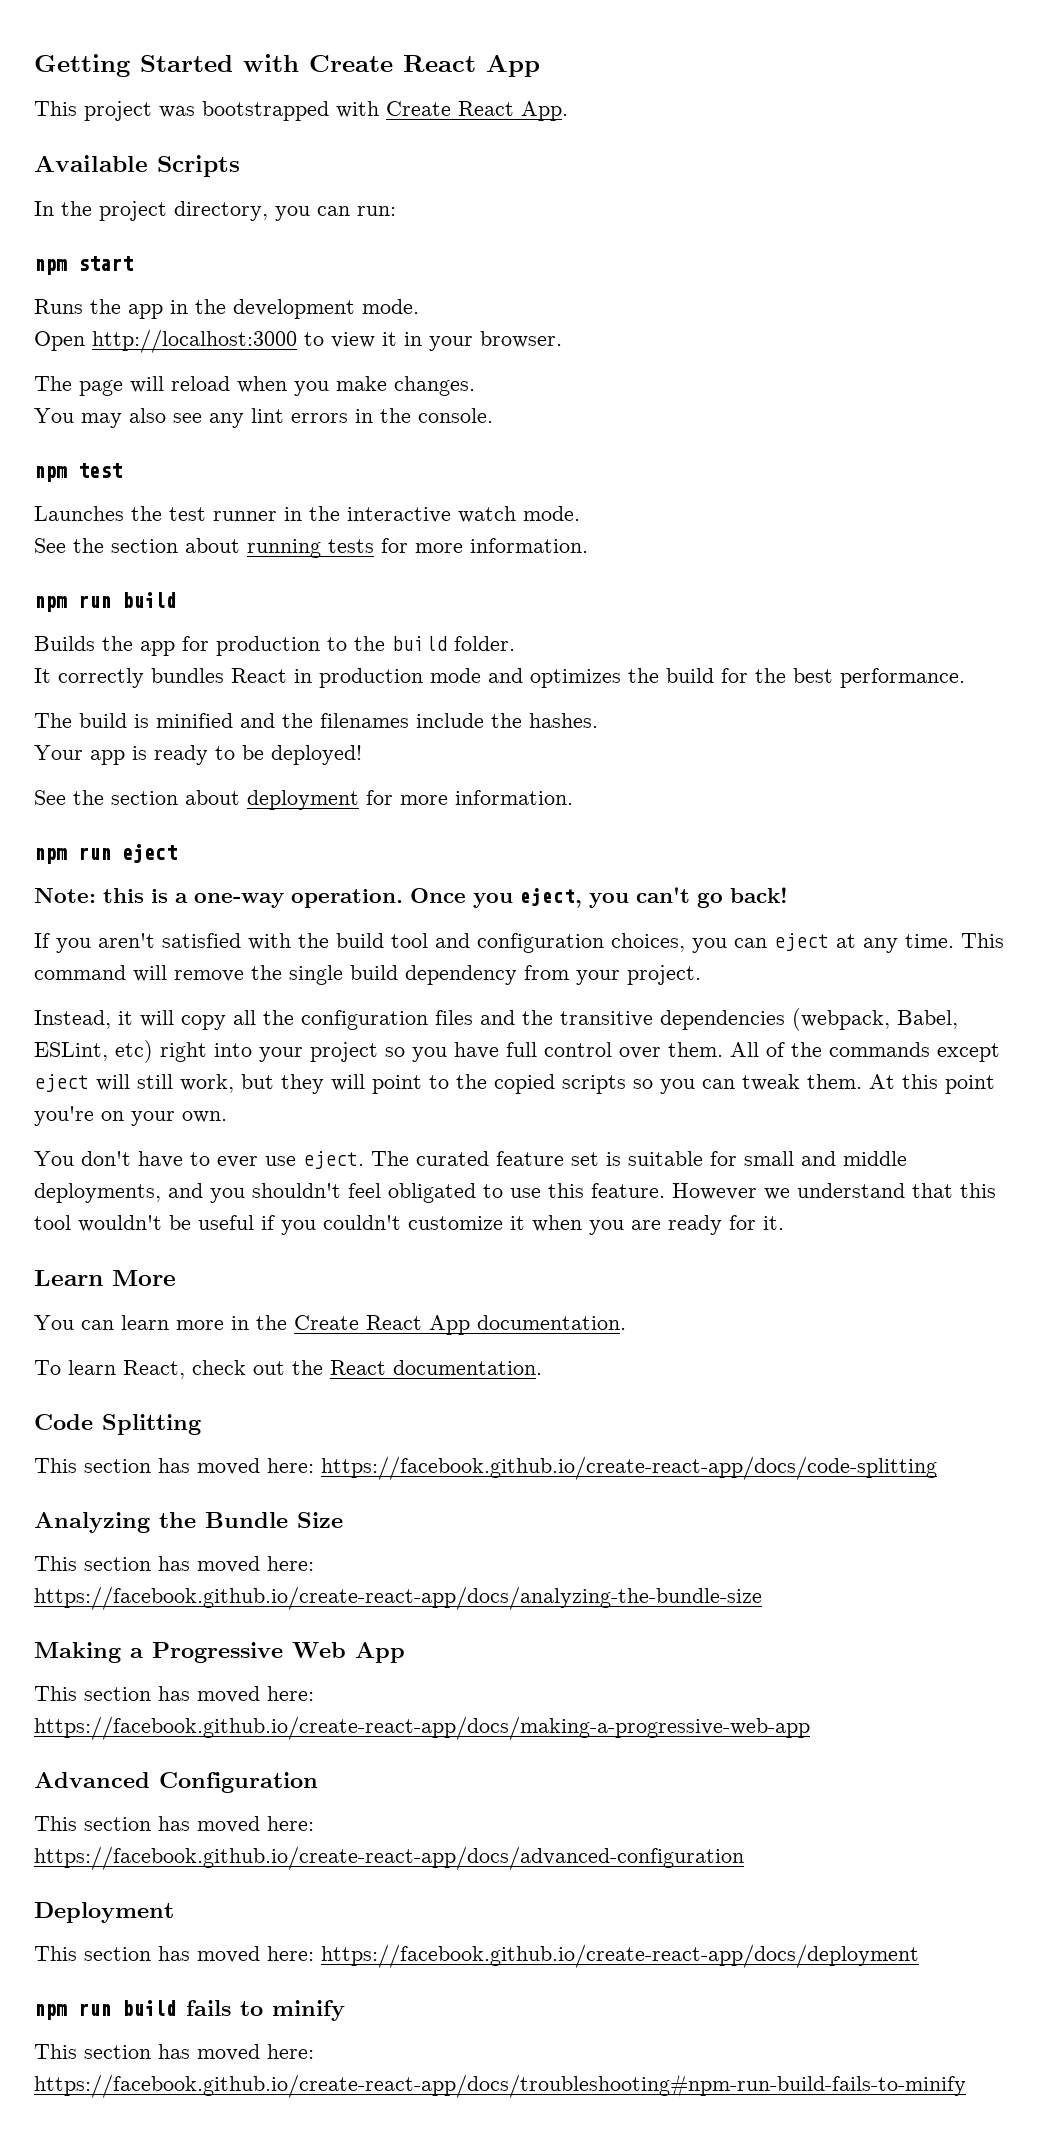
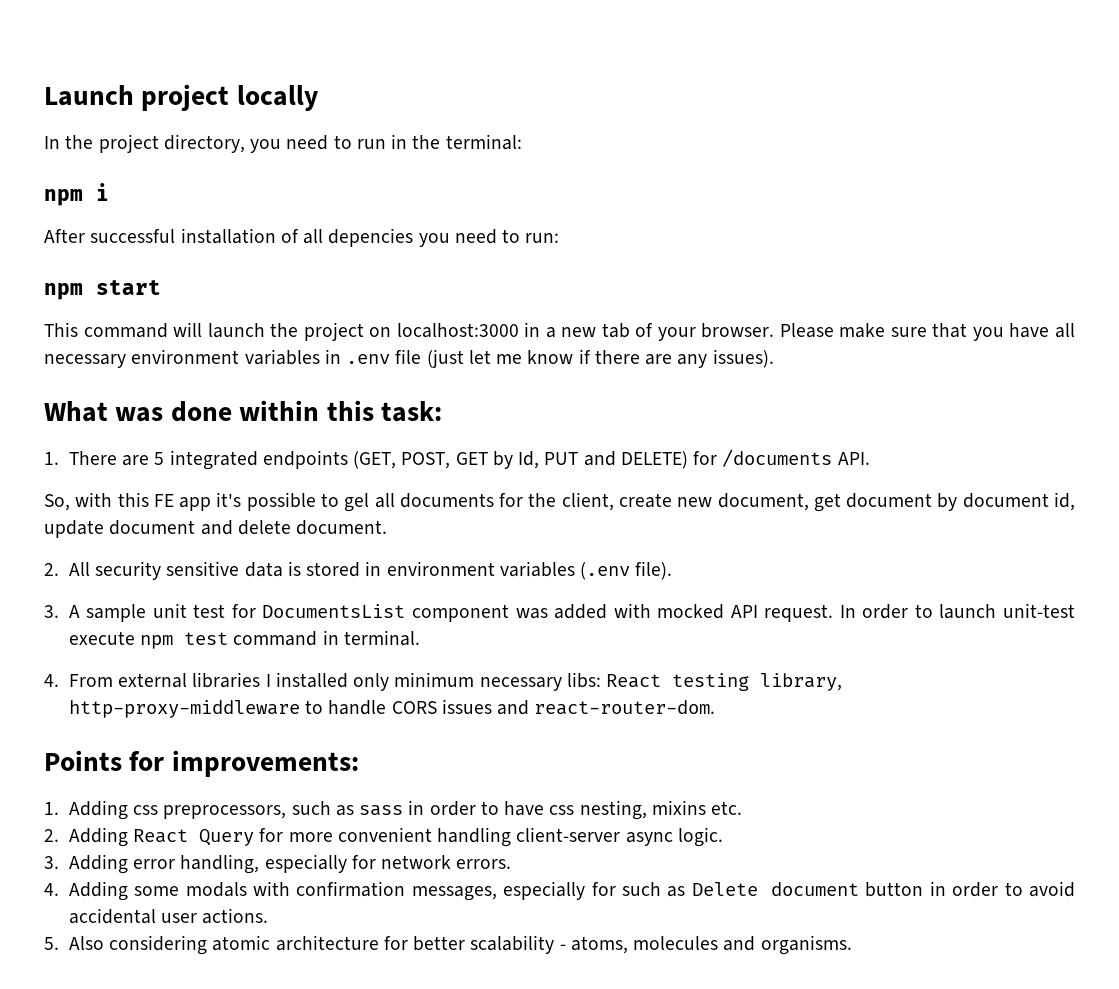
- Getting Started with Create React App
- This project was bootstrapped with Create React App.
- Available Scripts
+ Launch project locally
- In the project directory, you can run:
+ In the project directory, you need to run in the terminal:
+ npm i
+ After successful installation of all depencies you need to run:
  npm start
- Runs the app in the development mode.
- Open http://localhost:3000 to view it in your browser.
- The page will reload when you make changes.
- You may also see any lint errors in the console.
- npm test
- Launches the test runner in the interactive watch mode.
- See the section about running tests for more information.
- npm run build
- Builds the app for production to the build folder.
- It correctly bundles React in production mode and optimizes the build for the best performance.
- The build is minified and the filenames include the hashes.
- Your app is ready to be deployed!
- See the section about deployment for more information.
- npm run eject
- Note: this is a one-way operation. Once you eject, you can't go back!
- If you aren't satisfied with the build tool and configuration choices, you can eject at any time. This command will remove the single build dependency from your project.
- Instead, it will copy all the configuration files and the transitive dependencies (webpack, Babel, ESLint, etc) right into your project so you have full control over them. All of the commands except eject will still work, but they will point to the copied scripts so you can tweak them. At this point you're on your own.
- You don't have to ever use eject. The curated feature set is suitable for small and middle deployments, and you shouldn't feel obligated to use this feature. However we understand that this tool wouldn't be useful if you couldn't customize it when you are ready for it.
- Learn More
- You can learn more in the Create React App documentation.
- To learn React, check out the React documentation.
- Code Splitting
- This section has moved here: https://facebook.github.io/create-react-app/docs/code-splitting
- Analyzing the Bundle Size
- This section has moved here: https://facebook.github.io/create-react-app/docs/analyzing-the-bundle-size
- Making a Progressive Web App
- This section has moved here: https://facebook.github.io/create-react-app/docs/making-a-progressive-web-app
- Advanced Configuration
- This section has moved here: https://facebook.github.io/create-react-app/docs/advanced-configuration
- Deployment
- This section has moved here: https://facebook.github.io/create-react-app/docs/deployment
- npm run build fails to minify
- This section has moved here: https://facebook.github.io/create-react-app/docs/troubleshooting#npm-run-build-fails-to-minify
+ This command will launch the project on localhost:3000 in a new tab of your browser. Please make sure that you have all necessary environment variables in .env file (just let me know if there are any issues).
+ What was done within this task:
+ 1. There are 5 integrated endpoints (GET, POST, GET by Id, PUT and DELETE) for /documents API.
+ So, with this FE app it's possible to gel all documents for the client, create new document, get document by document id, update document and delete document.
+ 2. All security sensitive data is stored in environment variables (.env file).
+ 3. A sample unit test for DocumentsList component was added with mocked API request. In order to launch unit-test execute npm test command in terminal.
+ 4. From external libraries I installed only minimum necessary libs: React testing library, http-proxy-middleware to handle CORS issues and react-router-dom.
+ Points for improvements:
+ 1. Adding css preprocessors, such as sass in order to have css nesting, mixins etc.
+ 2. Adding React Query for more convenient handling client-server async logic.
+ 3. Adding error handling, especially for network errors.
+ 4. Adding some modals with confirmation messages, especially for such as Delete document button in order to avoid accidental user actions.
+ 5. Also considering atomic architecture for better scalability - atoms, molecules and organisms.

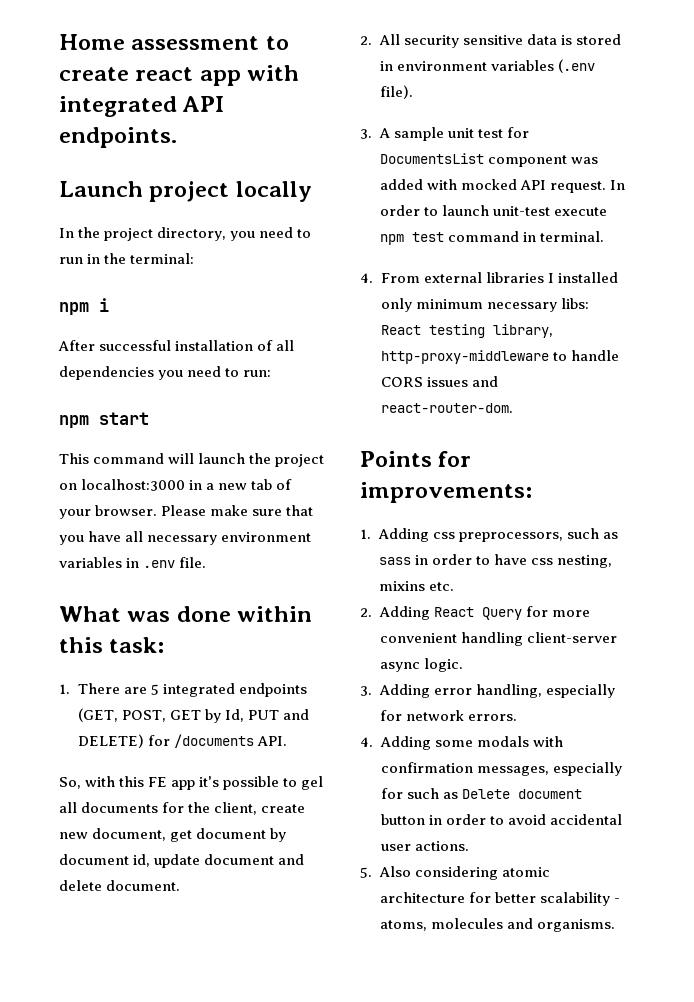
+ Home assessment to create react app with integrated API endpoints.
- After successful installation of all depencies you need to run:
+ After successful installation of all dependencies you need to run:
- Please make sure that you have all necessary environment variables in .env file (just let me know if there are any issues).
+ Please make sure that you have all necessary environment variables in .env file.

